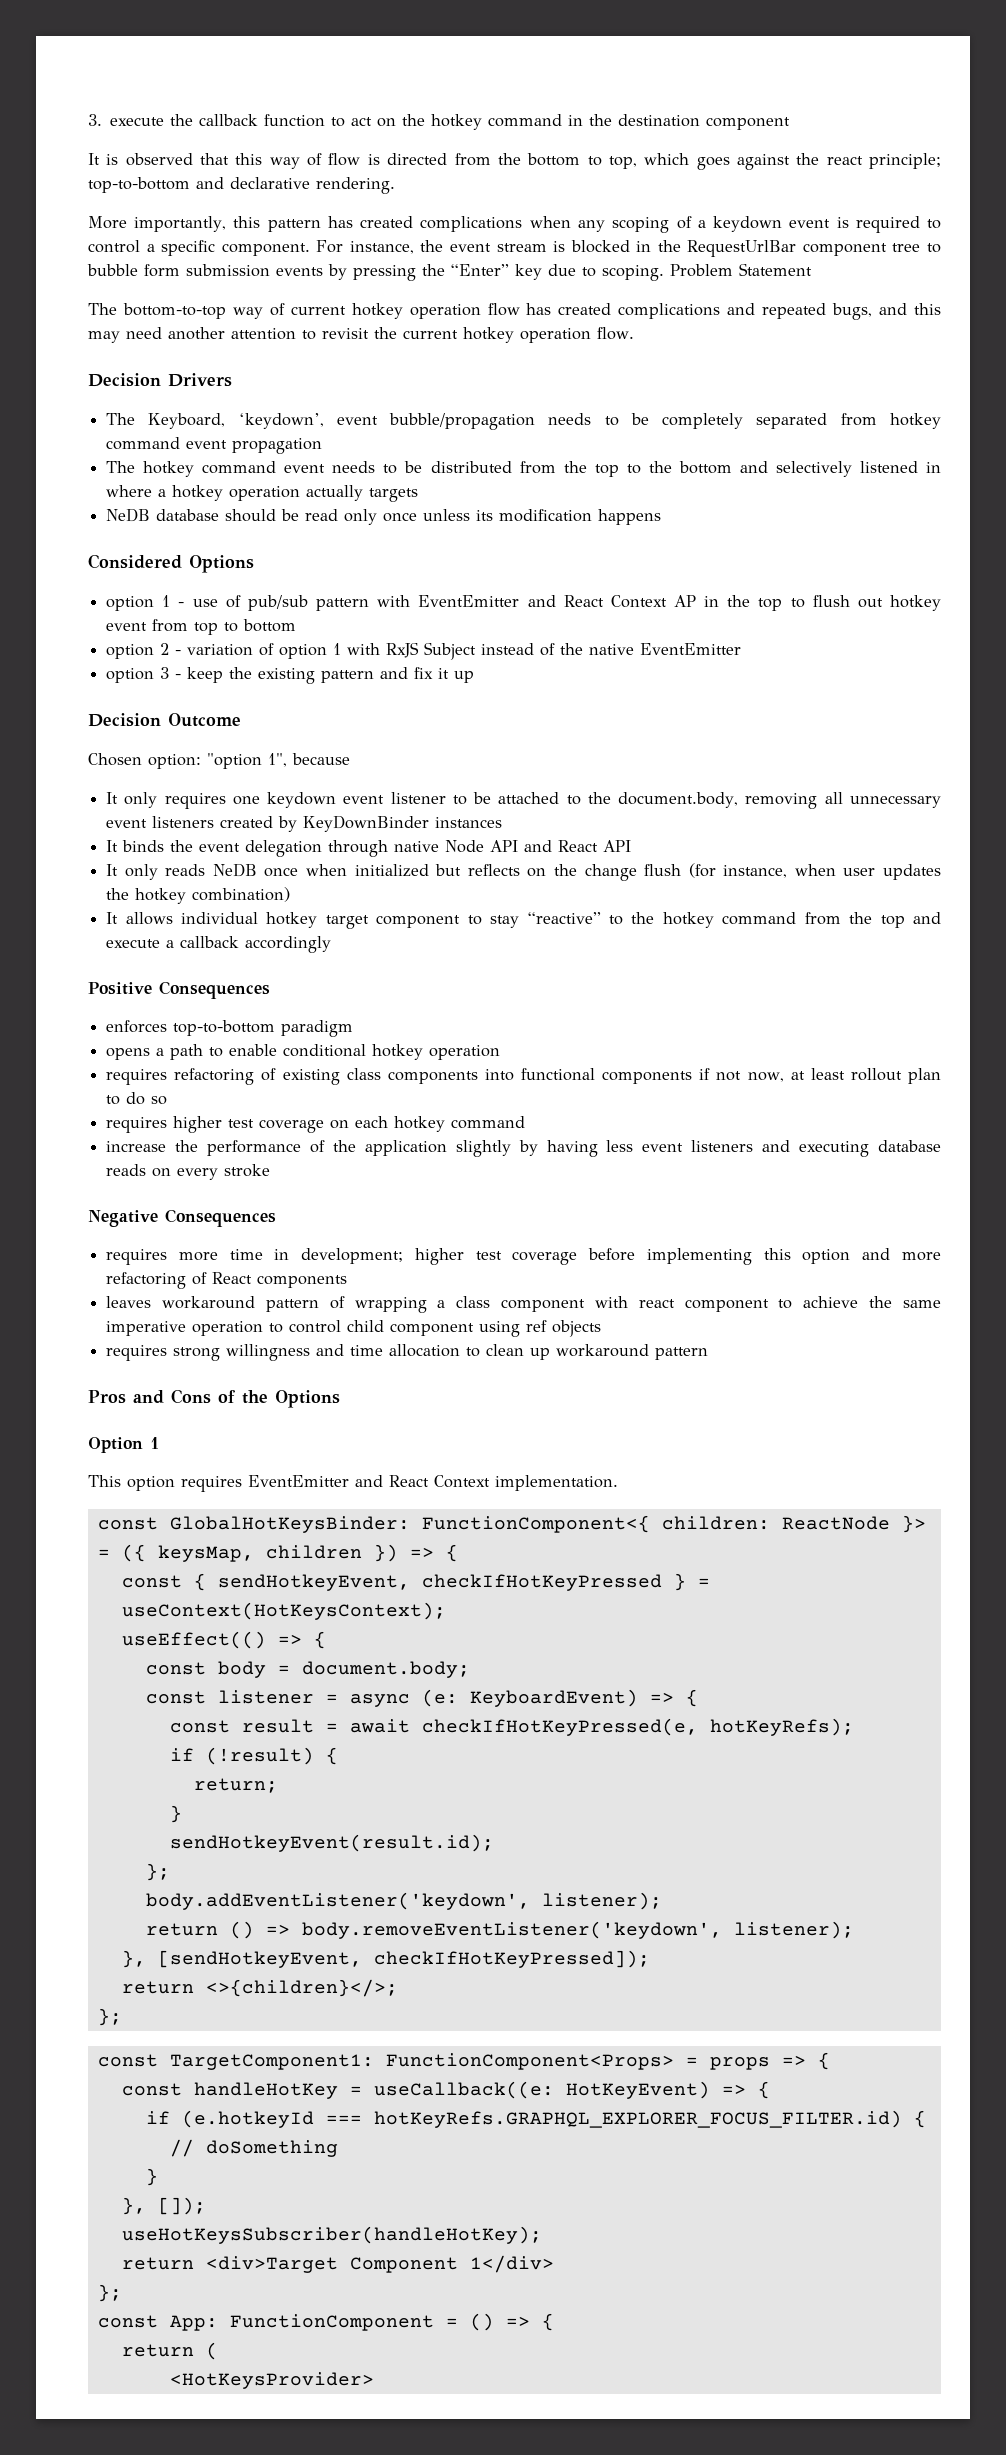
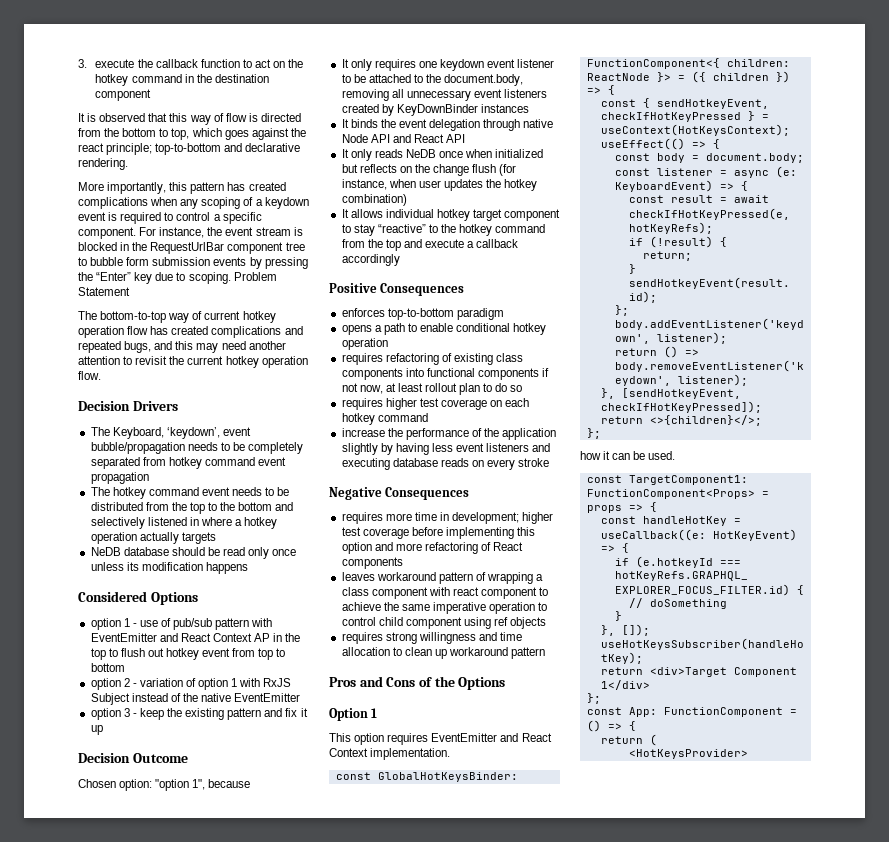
- const GlobalHotKeysBinder: FunctionComponent<{ children: ReactNode }> = ({ keysMap, children }) => {
+ const GlobalHotKeysBinder: FunctionComponent<{ children: ReactNode }> = ({ children }) => {
+ how it can be used.

